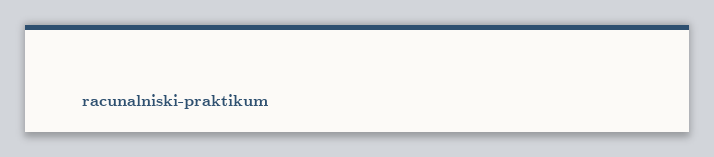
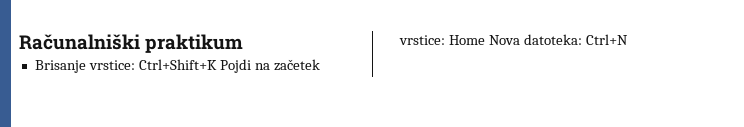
- racunalniski-praktikum
+ Računalniški praktikum
+ Brisanje vrstice: Ctrl+Shift+K Pojdi na začetek vrstice: Home Nova datoteka: Ctrl+N

